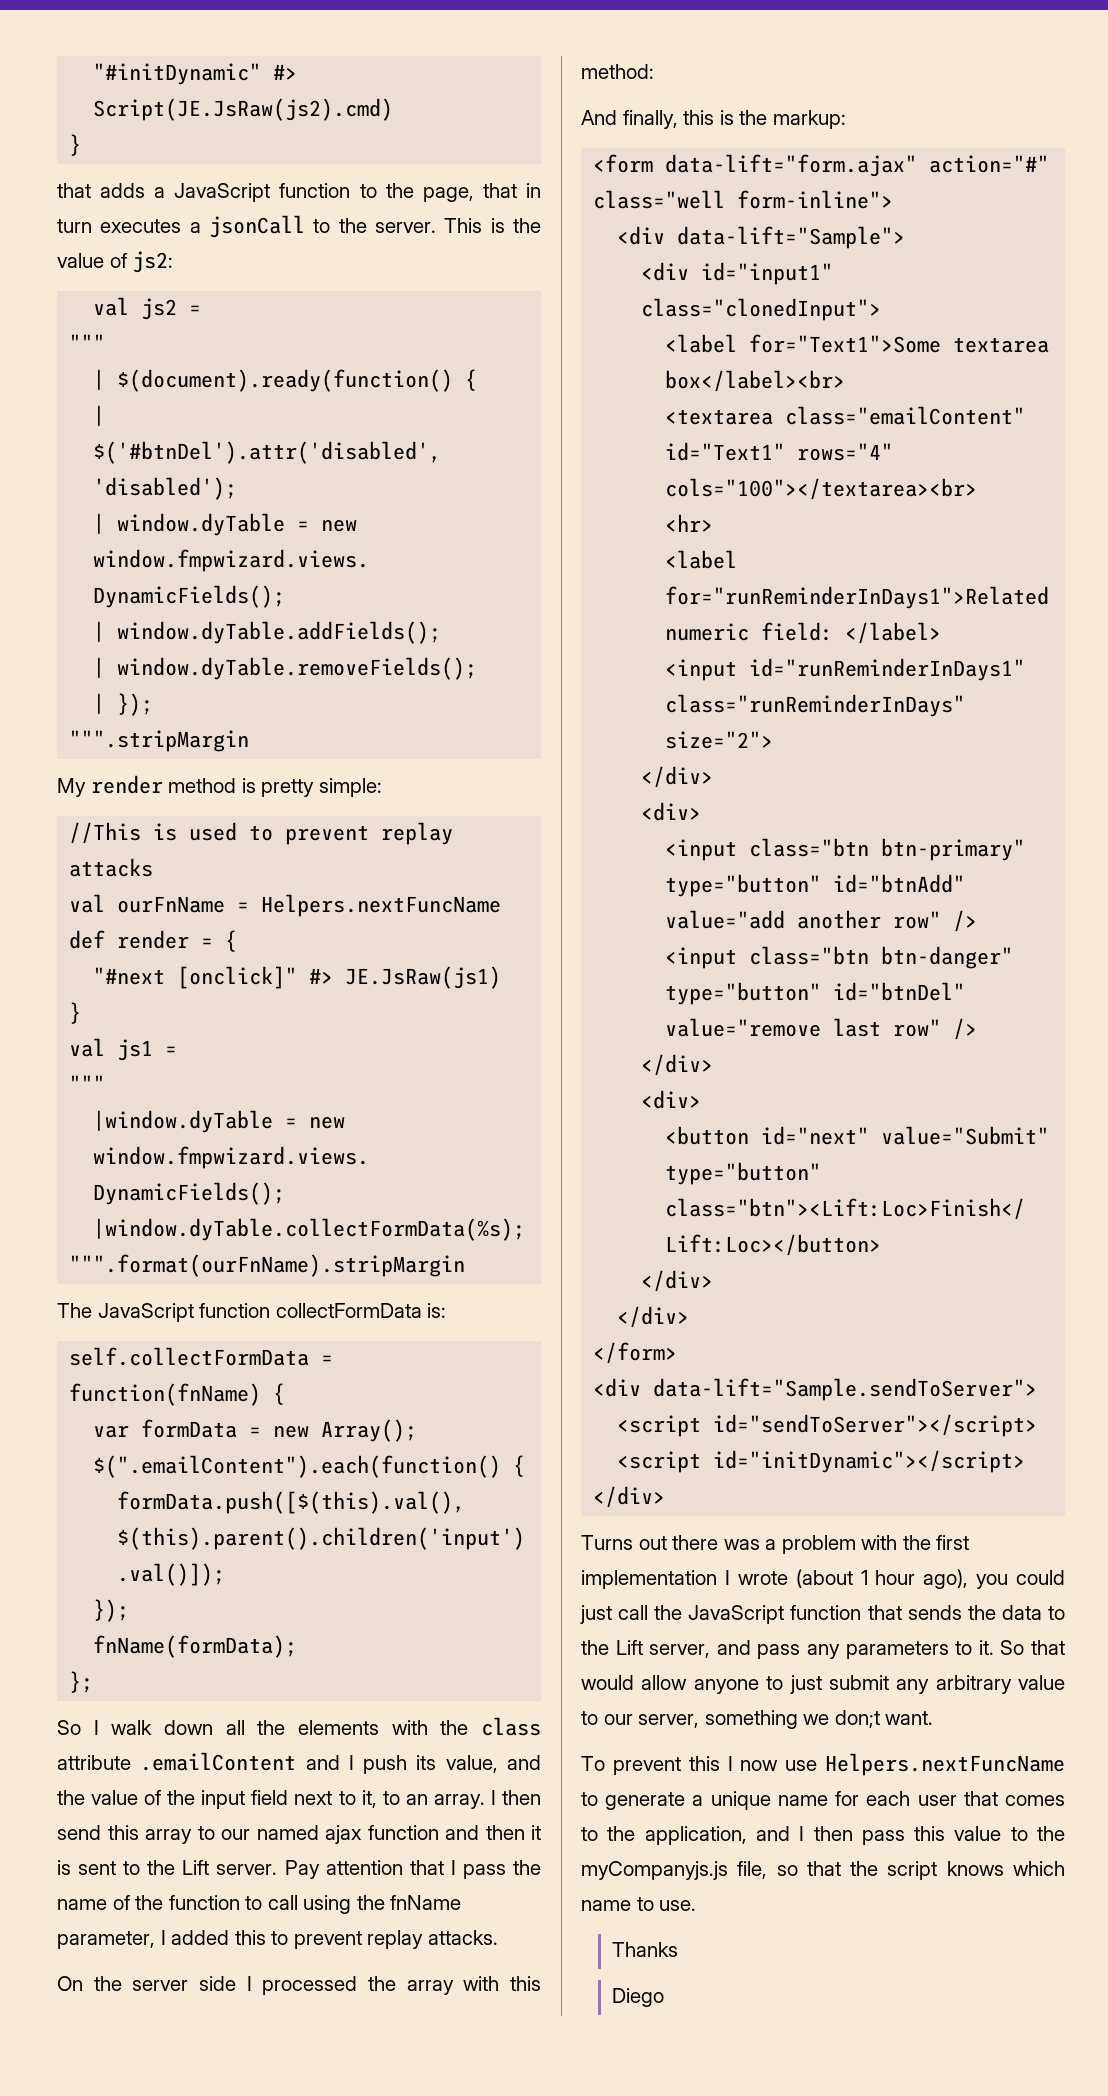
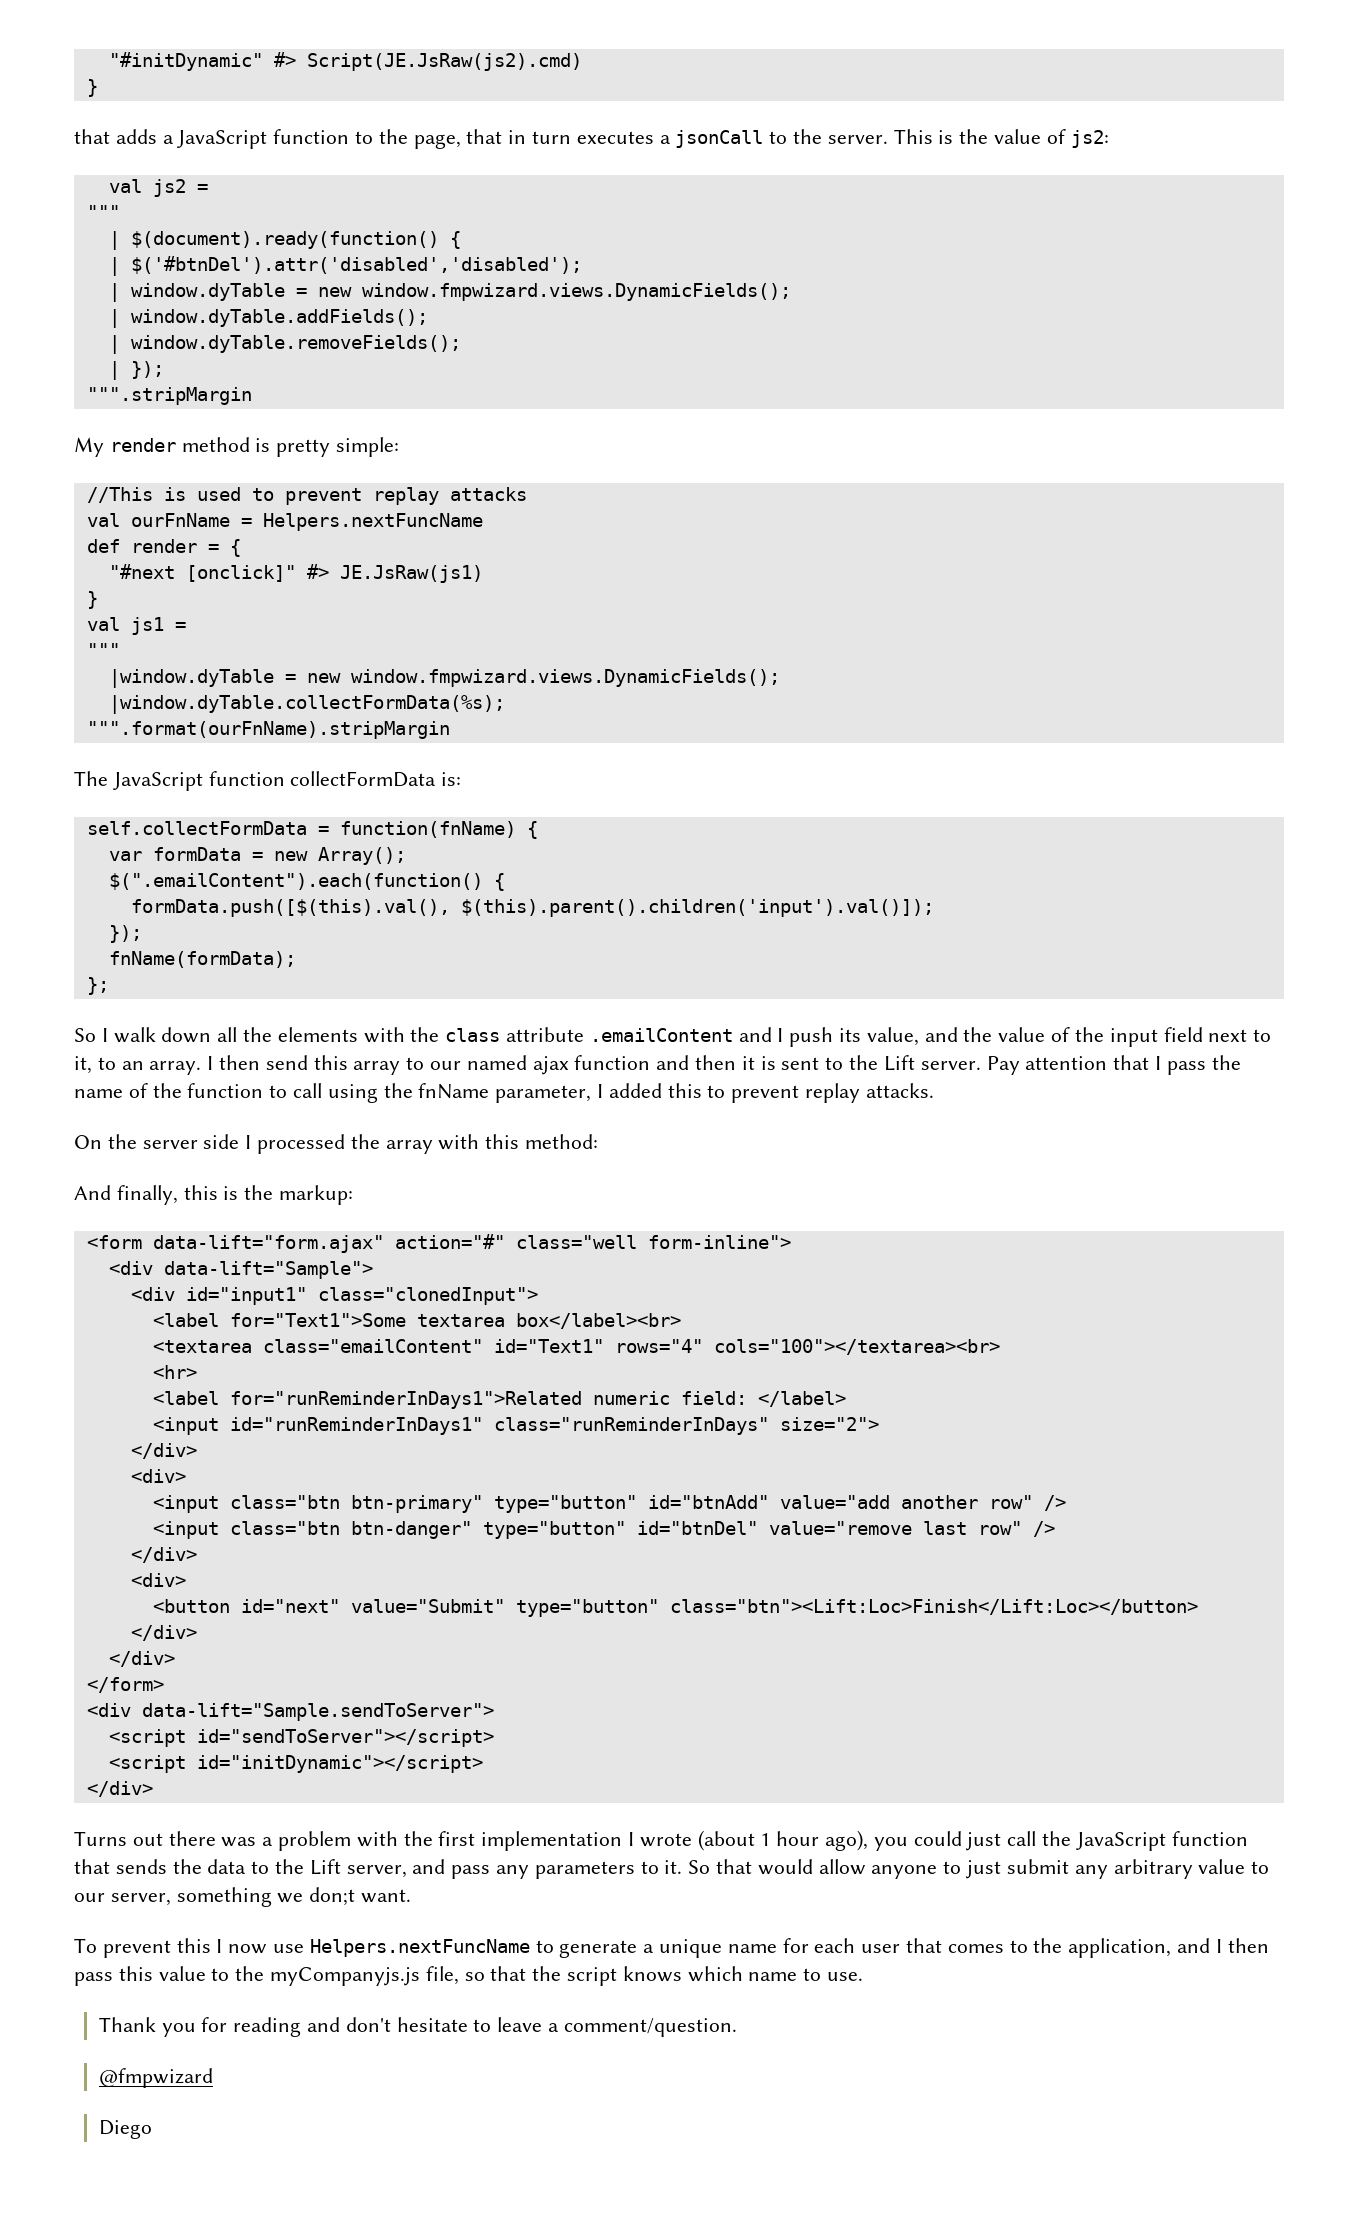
- Thanks
+ Thank you for reading and don't hesitate to leave a comment/question.
+ @fmpwizard

